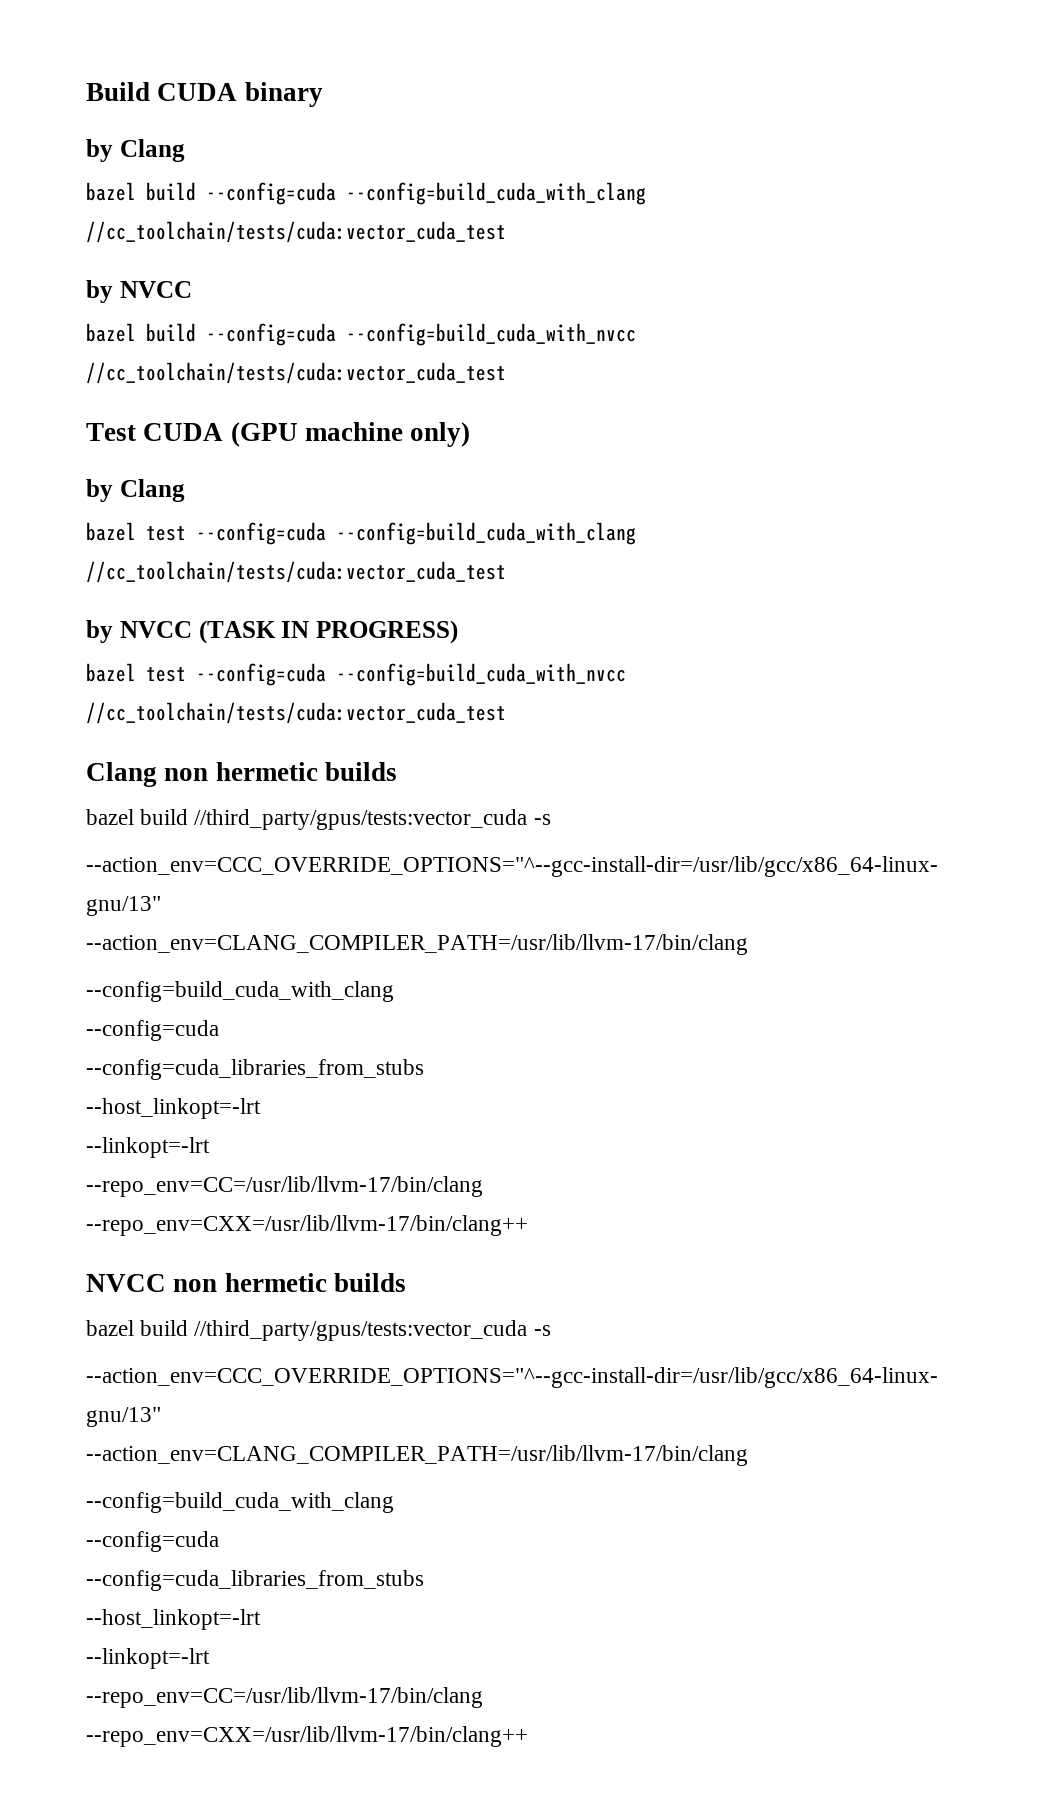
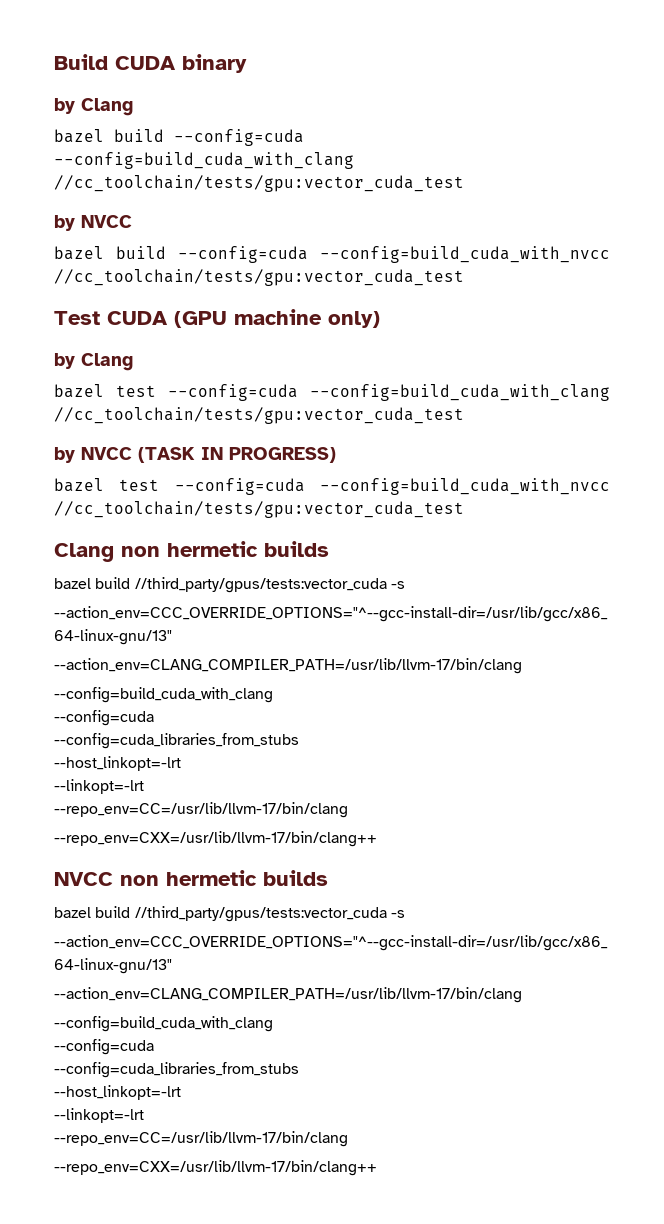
- bazel build --config=cuda --config=build_cuda_with_clang //cc_toolchain/tests/cuda:vector_cuda_test
+ bazel build --config=cuda --config=build_cuda_with_clang //cc_toolchain/tests/gpu:vector_cuda_test
- bazel build --config=cuda --config=build_cuda_with_nvcc //cc_toolchain/tests/cuda:vector_cuda_test
+ bazel build --config=cuda --config=build_cuda_with_nvcc //cc_toolchain/tests/gpu:vector_cuda_test
- bazel test --config=cuda --config=build_cuda_with_clang //cc_toolchain/tests/cuda:vector_cuda_test
+ bazel test --config=cuda --config=build_cuda_with_clang //cc_toolchain/tests/gpu:vector_cuda_test
- bazel test --config=cuda --config=build_cuda_with_nvcc //cc_toolchain/tests/cuda:vector_cuda_test
+ bazel test --config=cuda --config=build_cuda_with_nvcc //cc_toolchain/tests/gpu:vector_cuda_test

